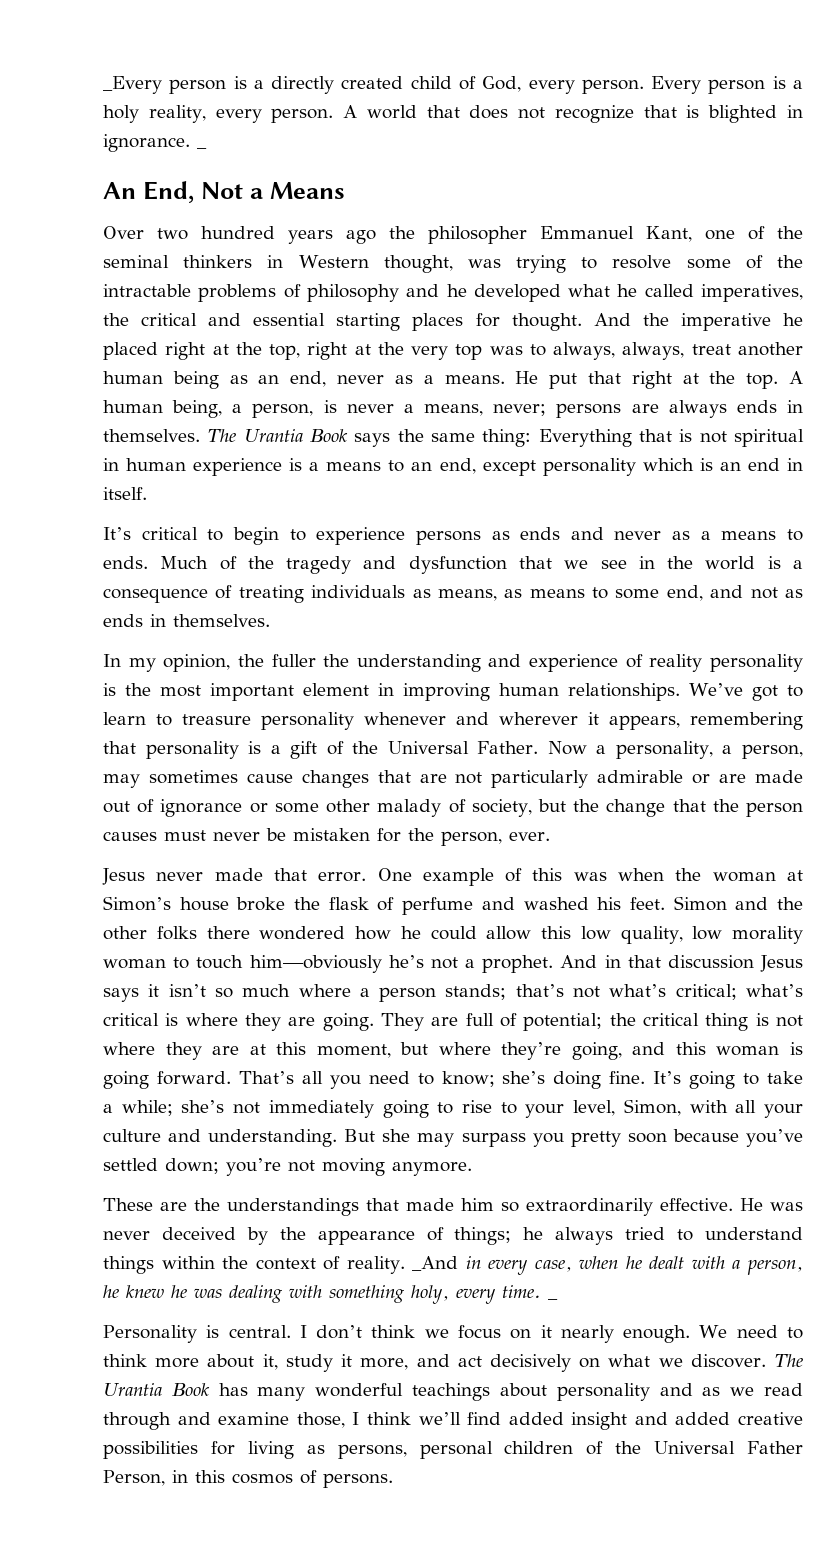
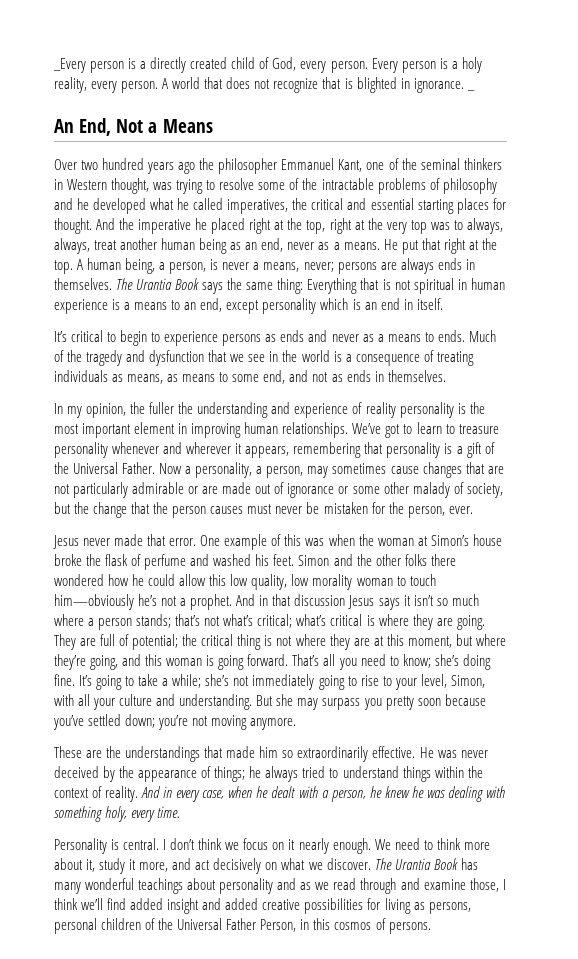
- _And in every case, when he dealt with a person, he knew he was dealing with something holy, every time. _
+ And in every case, when he dealt with a person, he knew he was dealing with something holy, every time.

